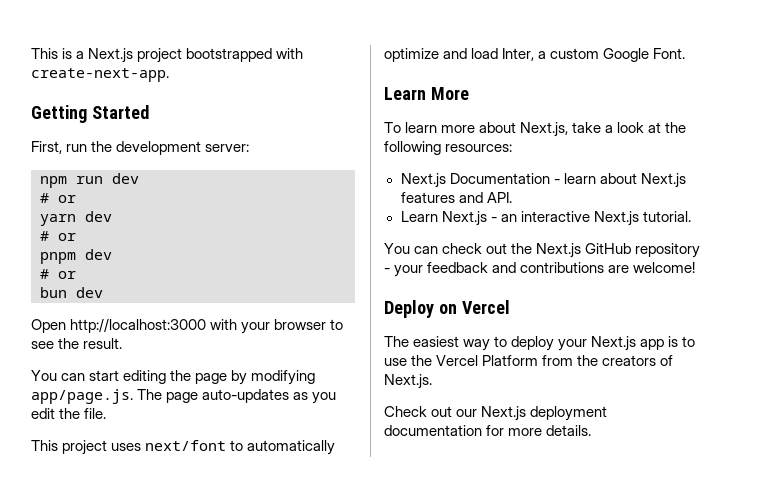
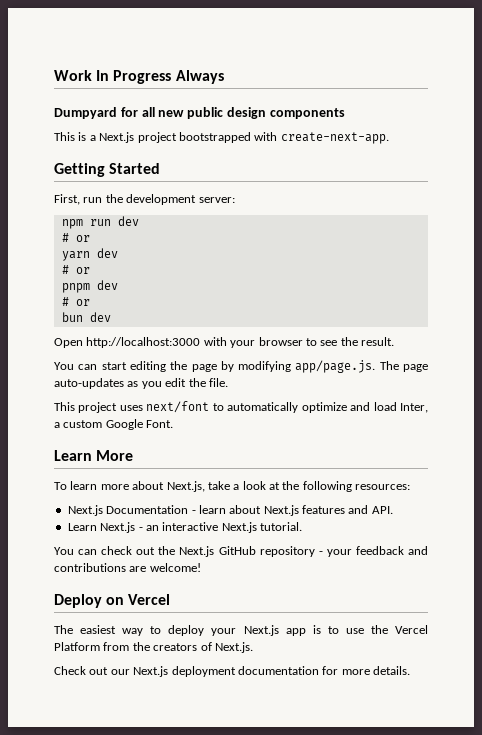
+ Work In Progress Always
+ Dumpyard for all new public design components

